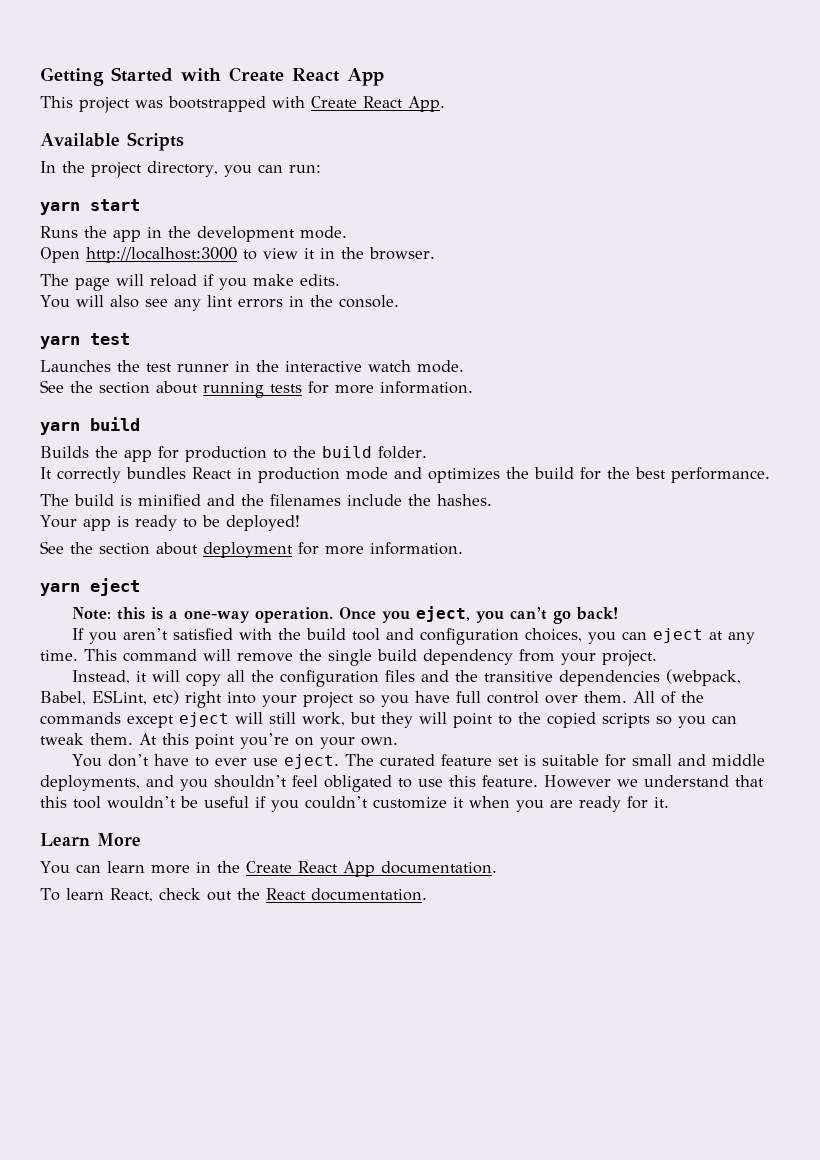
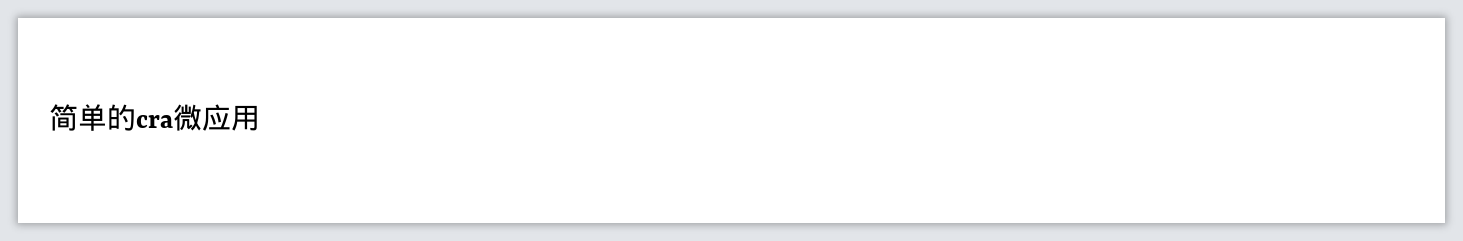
- Getting Started with Create React App
- This project was bootstrapped with Create React App.
- Available Scripts
- In the project directory, you can run:
- yarn start
- Runs the app in the development mode.
- Open http://localhost:3000 to view it in the browser.
- The page will reload if you make edits.
- You will also see any lint errors in the console.
- yarn test
- Launches the test runner in the interactive watch mode.
- See the section about running tests for more information.
- yarn build
- Builds the app for production to the build folder.
- It correctly bundles React in production mode and optimizes the build for the best performance.
- The build is minified and the filenames include the hashes.
- Your app is ready to be deployed!
- See the section about deployment for more information.
- yarn eject
- Note: this is a one-way operation. Once you eject, you can’t go back!
- If you aren’t satisfied with the build tool and configuration choices, you can eject at any time. This command will remove the single build dependency from your project.
- Instead, it will copy all the configuration files and the transitive dependencies (webpack, Babel, ESLint, etc) right into your project so you have full control over them. All of the commands except eject will still work, but they will point to the copied scripts so you can tweak them. At this point you’re on your own.
- You don’t have to ever use eject. The curated feature set is suitable for small and middle deployments, and you shouldn’t feel obligated to use this feature. However we understand that this tool wouldn’t be useful if you couldn’t customize it when you are ready for it.
- Learn More
- You can learn more in the Create React App documentation.
- To learn React, check out the React documentation.
+ 简单的cra微应用

